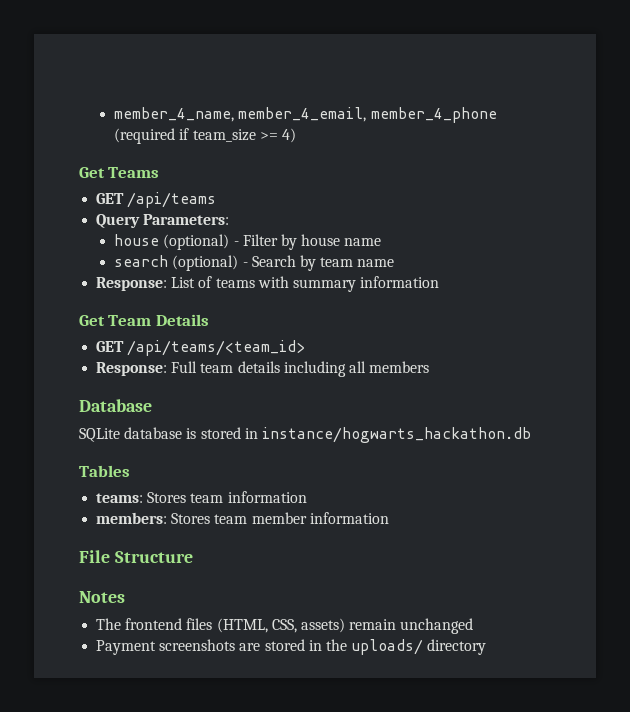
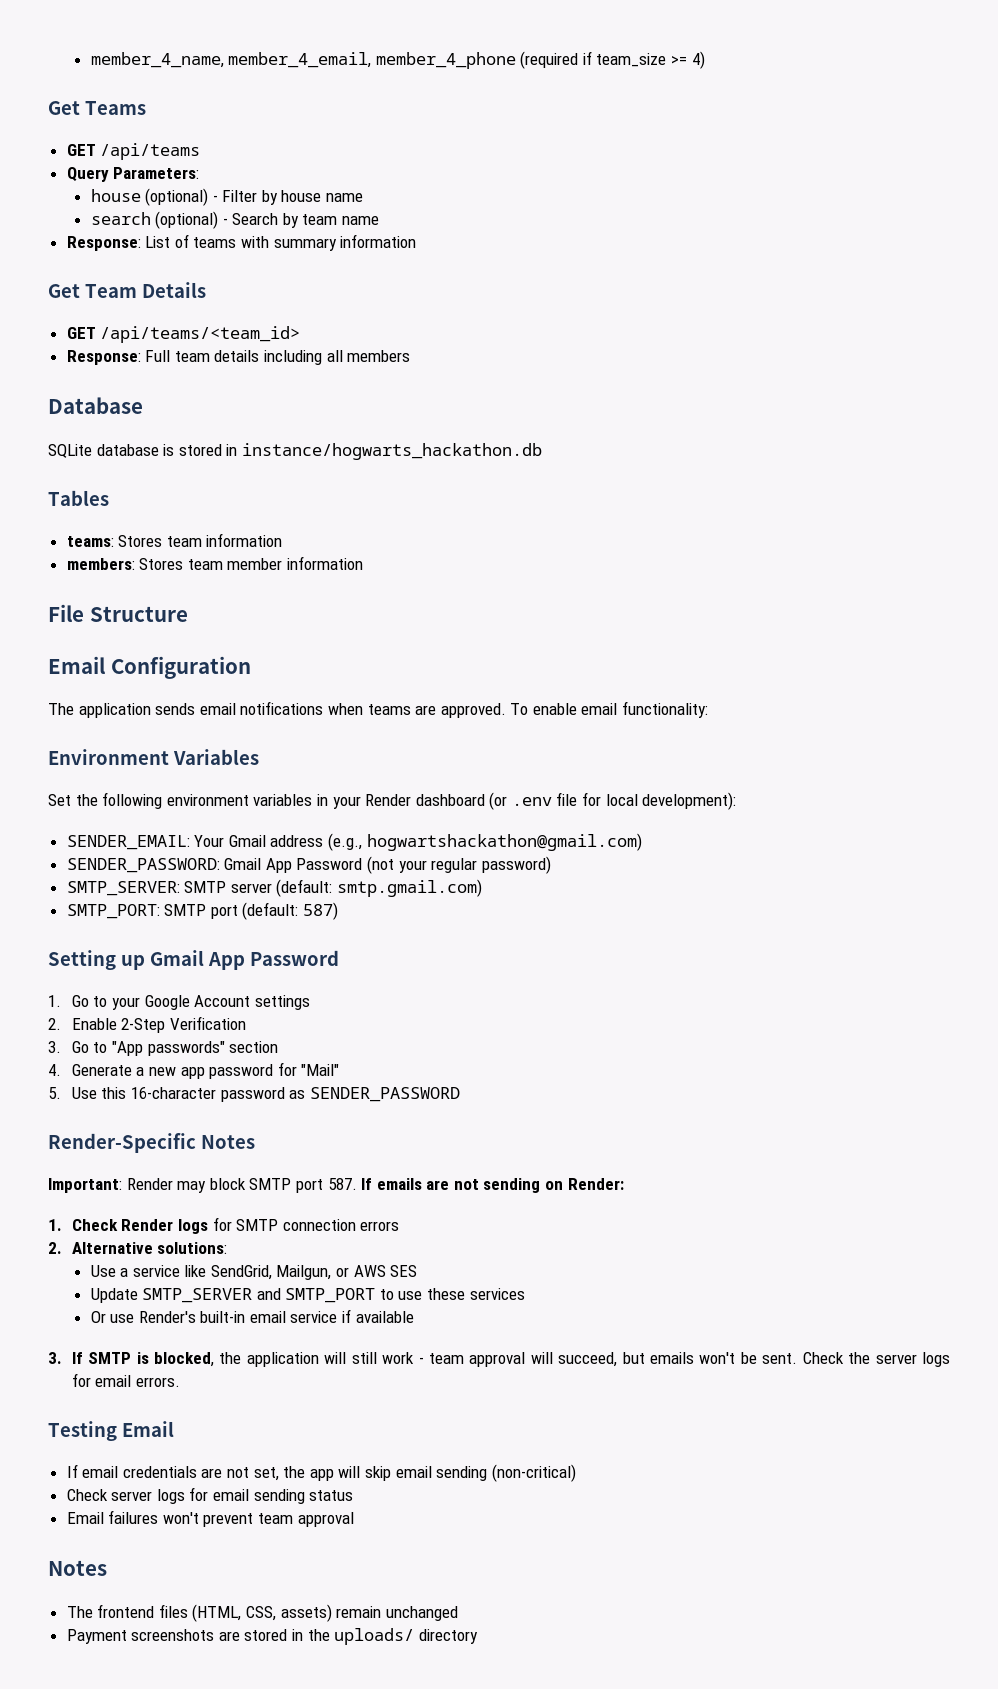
+ Email Configuration
+ The application sends email notifications when teams are approved. To enable email functionality:
+ Environment Variables
+ Set the following environment variables in your Render dashboard (or .env file for local development):
+ SENDER_EMAIL: Your Gmail address (e.g., hogwartshackathon@gmail.com)
+ SENDER_PASSWORD: Gmail App Password (not your regular password)
+ SMTP_SERVER: SMTP server (default: smtp.gmail.com)
+ SMTP_PORT: SMTP port (default: 587)
+ Setting up Gmail App Password
+ 1. Go to your Google Account settings
+ 2. Enable 2-Step Verification
+ 3. Go to "App passwords" section
+ 4. Generate a new app password for "Mail"
+ 5. Use this 16-character password as SENDER_PASSWORD
+ Render-Specific Notes
+ Important: Render may block SMTP port 587. If emails are not sending on Render:
+ 1. Check Render logs for SMTP connection errors
+ 2. Alternative solutions:
+ Use a service like SendGrid, Mailgun, or AWS SES
+ Update SMTP_SERVER and SMTP_PORT to use these services
+ Or use Render's built-in email service if available
+ 3. If SMTP is blocked, the application will still work - team approval will succeed, but emails won't be sent. Check the server logs for email errors.
+ Testing Email
+ If email credentials are not set, the app will skip email sending (non-critical)
+ Check server logs for email sending status
+ Email failures won't prevent team approval

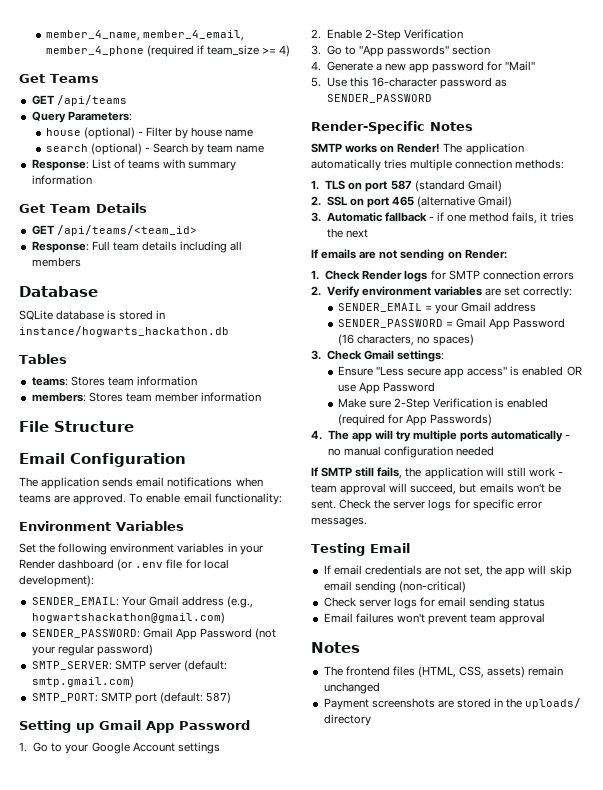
- Important: Render may block SMTP port 587. If emails are not sending on Render:
+ SMTP works on Render! The application automatically tries multiple connection methods:
+ 1. TLS on port 587 (standard Gmail)
+ 2. SSL on port 465 (alternative Gmail)
+ 3. Automatic fallback - if one method fails, it tries the next
+ If emails are not sending on Render:
- 2. Alternative solutions:
- Use a service like SendGrid, Mailgun, or AWS SES
- Update SMTP_SERVER and SMTP_PORT to use these services
- Or use Render's built-in email service if available
- 3. If SMTP is blocked, the application will still work - team approval will succeed, but emails won't be sent.
+ 2. Verify environment variables are set correctly:
+ SENDER_EMAIL = your Gmail address
+ SENDER_PASSWORD = Gmail App Password (16 characters, no spaces)
+ 3. Check Gmail settings:
+ Ensure "Less secure app access" is enabled OR use App Password
+ Make sure 2-Step Verification is enabled (required for App Passwords)
+ 4. The app will try multiple ports automatically - no manual configuration needed
+ If SMTP still fails, the application will still work - team approval will succeed, but emails won't be sent.
- Check the server logs for email errors.
+ Check the server logs for specific error messages.

